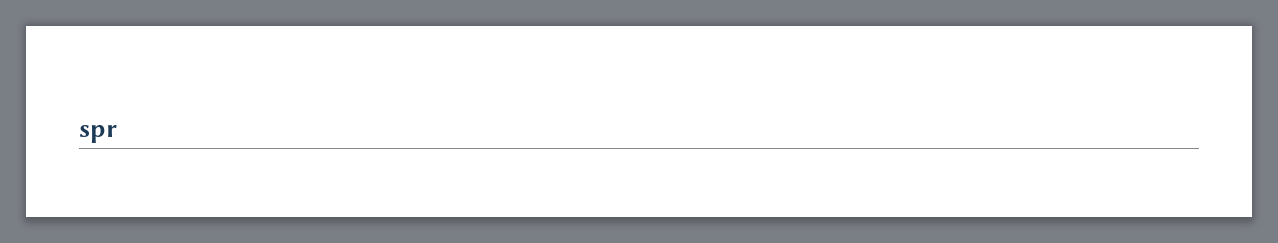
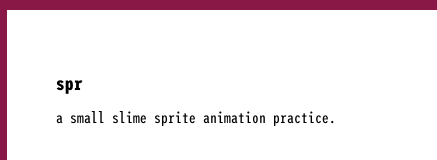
+ a small slime sprite animation practice.

